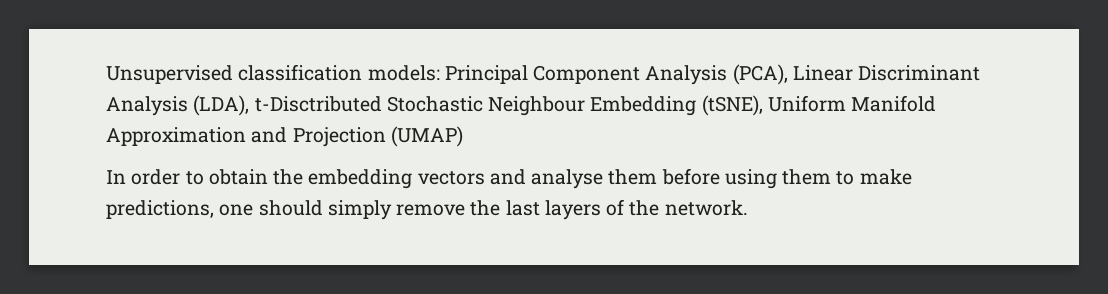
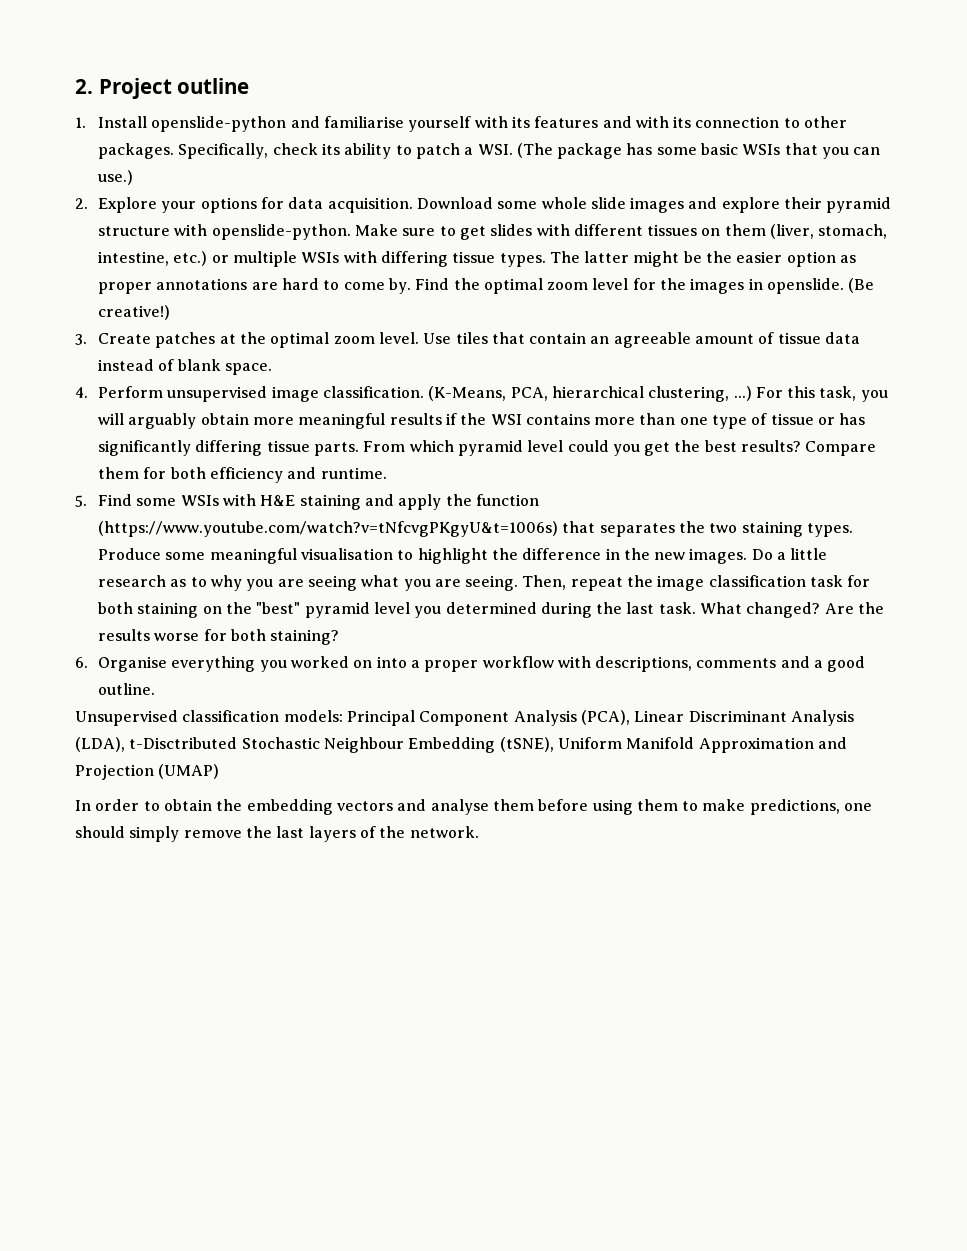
+ 2. Project outline
+ 1. Install openslide-python and familiarise yourself with its features and with its connection to other packages. Specifically, check its ability to patch a WSI. (The package has some basic WSIs that you can use.)
+ 2. Explore your options for data acquisition. Download some whole slide images and explore their pyramid structure with openslide-python. Make sure to get slides with different tissues on them (liver, stomach, intestine, etc.) or multiple WSIs with differing tissue types. The latter might be the easier option as proper annotations are hard to come by. Find the optimal zoom level for the images in openslide. (Be creative!)
+ 3. Create patches at the optimal zoom level. Use tiles that contain an agreeable amount of tissue data instead of blank space.
+ 4. Perform unsupervised image classification. (K-Means, PCA, hierarchical clustering, ...) For this task, you will arguably obtain more meaningful results if the WSI contains more than one type of tissue or has significantly differing tissue parts. From which pyramid level could you get the best results? Compare them for both efficiency and runtime.
+ 5. Find some WSIs with H&E staining and apply the function (https://www.youtube.com/watch?v=tNfcvgPKgyU&t=1006s) that separates the two staining types. Produce some meaningful visualisation to highlight the difference in the new images. Do a little research as to why you are seeing what you are seeing. Then, repeat the image classification task for both staining on the "best" pyramid level you determined during the last task. What changed? Are the results worse for both staining?
+ 6. Organise everything you worked on into a proper workflow with descriptions, comments and a good outline.

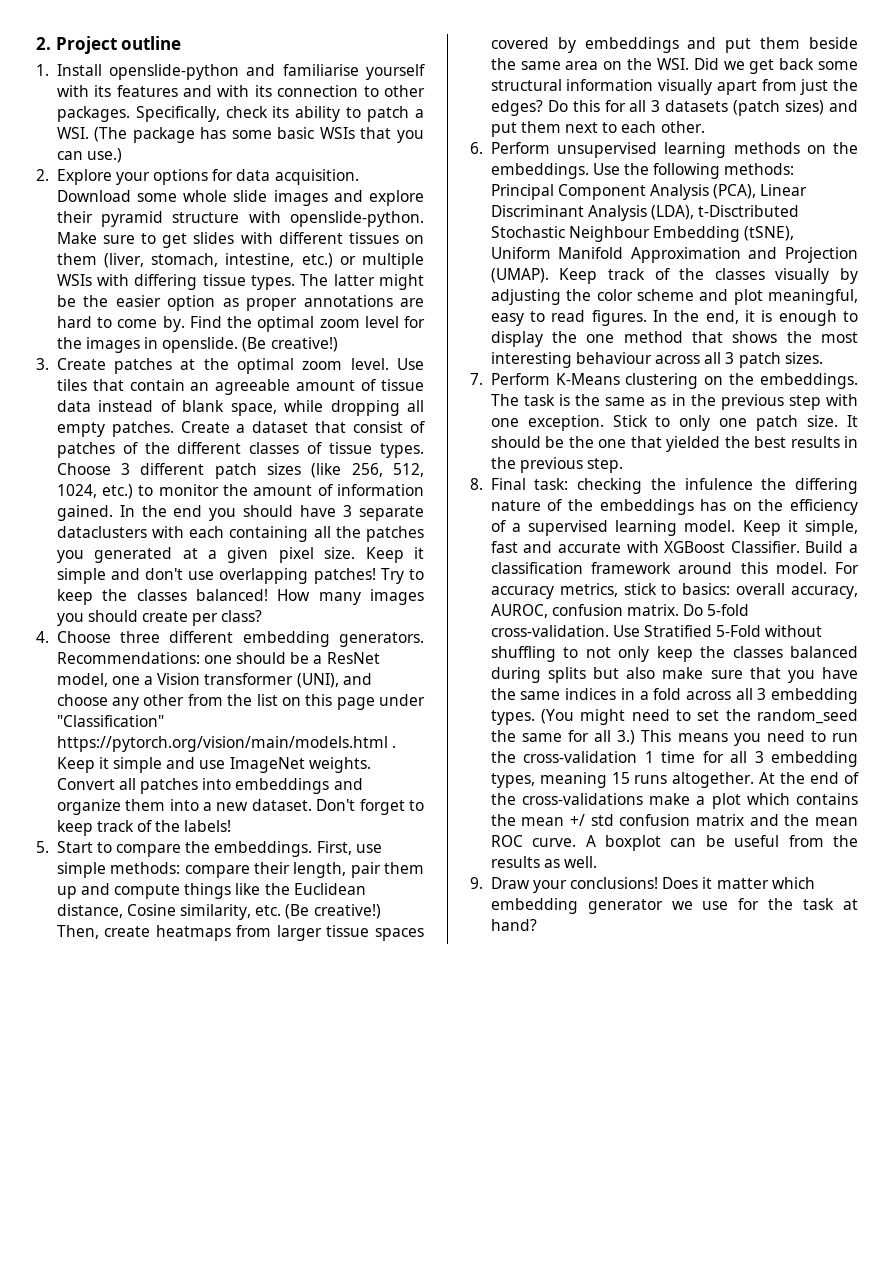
- Use tiles that contain an agreeable amount of tissue data instead of blank space.
- 4. Perform unsupervised image classification. (K-Means, PCA, hierarchical clustering, ...) For this task, you will arguably obtain more meaningful results if the WSI contains more than one type of tissue or has significantly differing tissue parts. From which pyramid level could you get the best results? Compare them for both efficiency and runtime.
- 5. Find some WSIs with H&E staining and apply the function (https://www.youtube.com/watch?v=tNfcvgPKgyU&t=1006s) that separates the two staining types. Produce some meaningful visualisation to highlight the difference in the new images. Do a little research as to why you are seeing what you are seeing. Then, repeat the image classification task for both staining on the "best" pyramid level you determined during the last task. What changed? Are the results worse for both staining?
- 6. Organise everything you worked on into a proper workflow with descriptions, comments and a good outline.
- Unsupervised classification models: Principal Component Analysis (PCA), Linear Discriminant Analysis (LDA), t-Disctributed Stochastic Neighbour Embedding (tSNE), Uniform Manifold Approximation and Projection (UMAP)
- In order to obtain the embedding vectors and analyse them before using them to make predictions, one should simply remove the last layers of the network.
+ Use tiles that contain an agreeable amount of tissue data instead of blank space, while dropping all empty patches. Create a dataset that consist of patches of the different classes of tissue types. Choose 3 different patch sizes (like 256, 512, 1024, etc.) to monitor the amount of information gained. In the end you should have 3 separate dataclusters with each containing all the patches you generated at a given pixel size. Keep it simple and don't use overlapping patches! Try to keep the classes balanced! How many images you should create per class?
+ 4. Choose three different embedding generators. Recommendations: one should be a ResNet model, one a Vision transformer (UNI), and choose any other from the list on this page under "Classification" https://pytorch.org/vision/main/models.html . Keep it simple and use ImageNet weights. Convert all patches into embeddings and organize them into a new dataset. Don't forget to keep track of the labels!
+ 5. Start to compare the embeddings. First, use simple methods: compare their length, pair them up and compute things like the Euclidean distance, Cosine similarity, etc. (Be creative!) Then, create heatmaps from larger tissue spaces covered by embeddings and put them beside the same area on the WSI. Did we get back some structural information visually apart from just the edges? Do this for all 3 datasets (patch sizes) and put them next to each other.
+ 6. Perform unsupervised learning methods on the embeddings. Use the following methods: Principal Component Analysis (PCA), Linear Discriminant Analysis (LDA), t-Disctributed Stochastic Neighbour Embedding (tSNE), Uniform Manifold Approximation and Projection (UMAP). Keep track of the classes visually by adjusting the color scheme and plot meaningful, easy to read figures. In the end, it is enough to display the one method that shows the most interesting behaviour across all 3 patch sizes.
+ 7. Perform K-Means clustering on the embeddings. The task is the same as in the previous step with one exception. Stick to only one patch size. It should be the one that yielded the best results in the previous step.
+ 8. Final task: checking the infulence the differing nature of the embeddings has on the efficiency of a supervised learning model. Keep it simple, fast and accurate with XGBoost Classifier. Build a classification framework around this model. For accuracy metrics, stick to basics: overall accuracy, AUROC, confusion matrix. Do 5-fold cross-validation. Use Stratified 5-Fold without shuffling to not only keep the classes balanced during splits but also make sure that you have the same indices in a fold across all 3 embedding types. (You might need to set the random_seed the same for all 3.) This means you need to run the cross-validation 1 time for all 3 embedding types, meaning 15 runs altogether. At the end of the cross-validations make a plot which contains the mean +/ std confusion matrix and the mean ROC curve. A boxplot can be useful from the results as well.
+ 9. Draw your conclusions! Does it matter which embedding generator we use for the task at hand?

